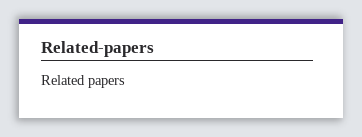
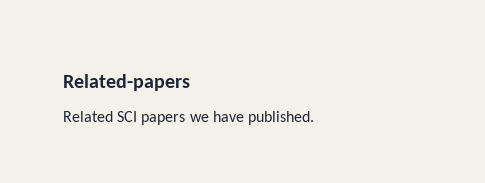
- Related papers
+ Related SCI papers we have published.

